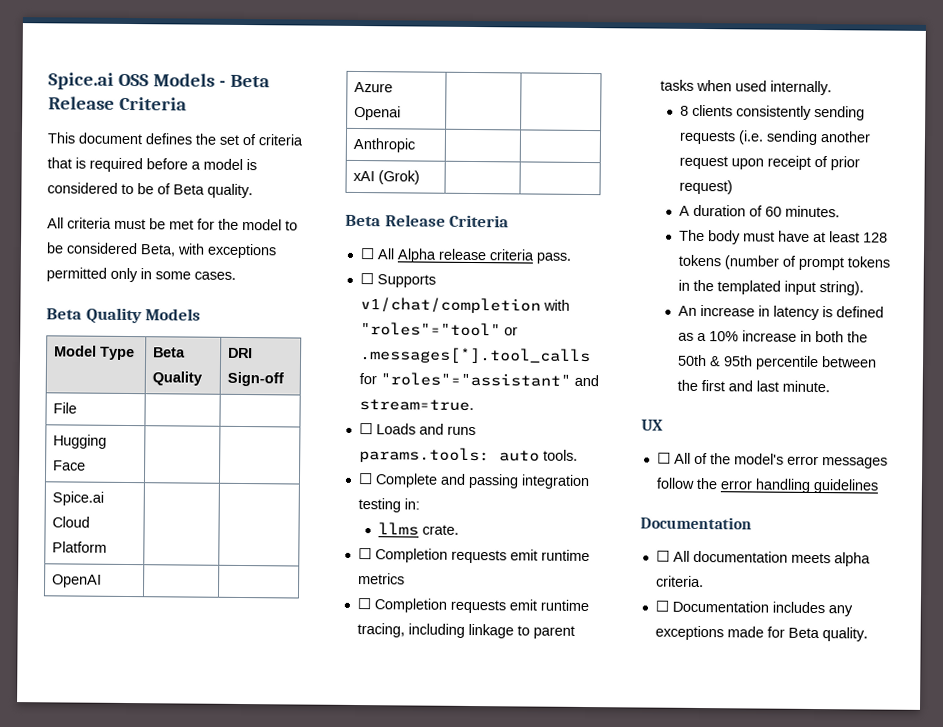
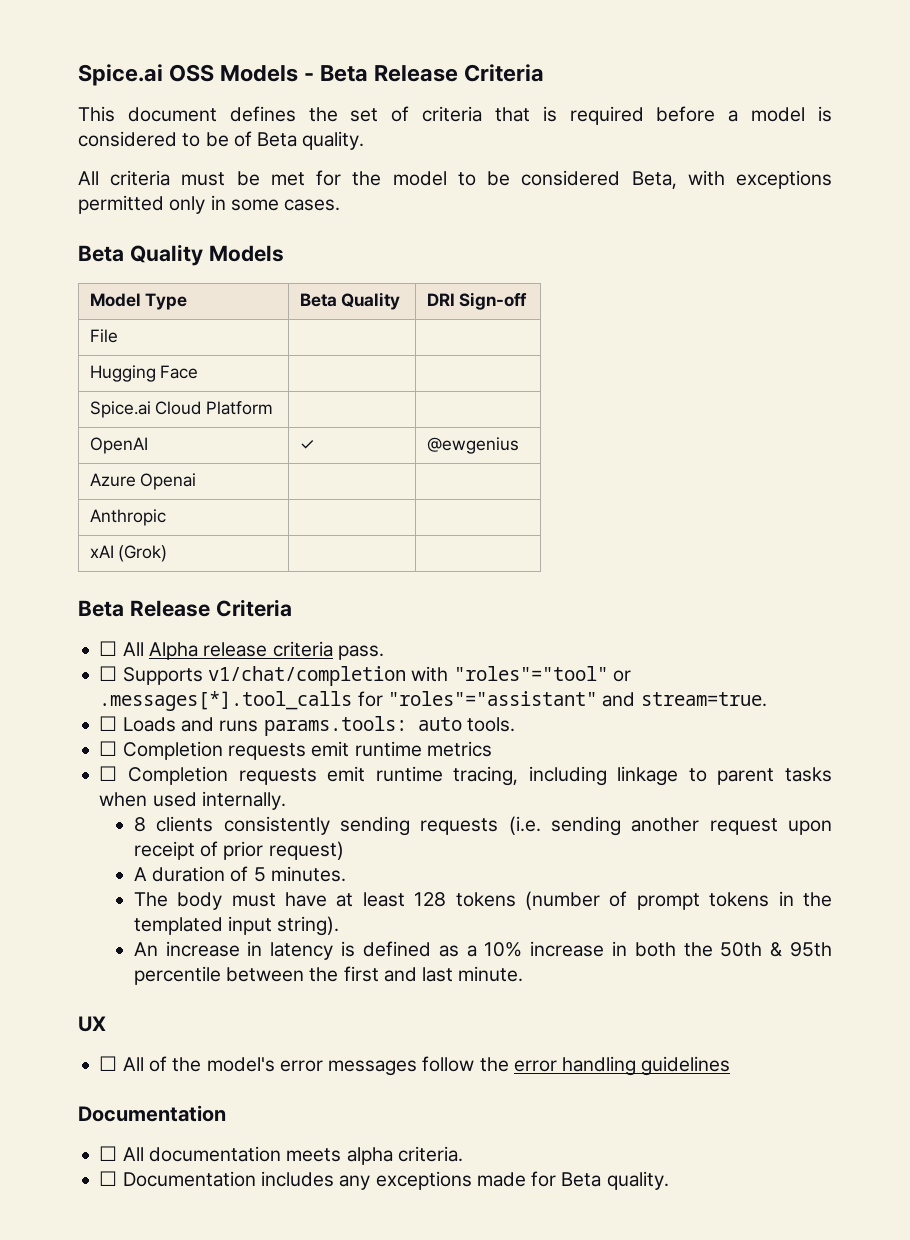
- OpenAI | |
+ OpenAI | ✓ | @ewgenius
- ☐ Complete and passing integration testing in:
- llms crate.
- A duration of 60 minutes.
+ A duration of 5 minutes.

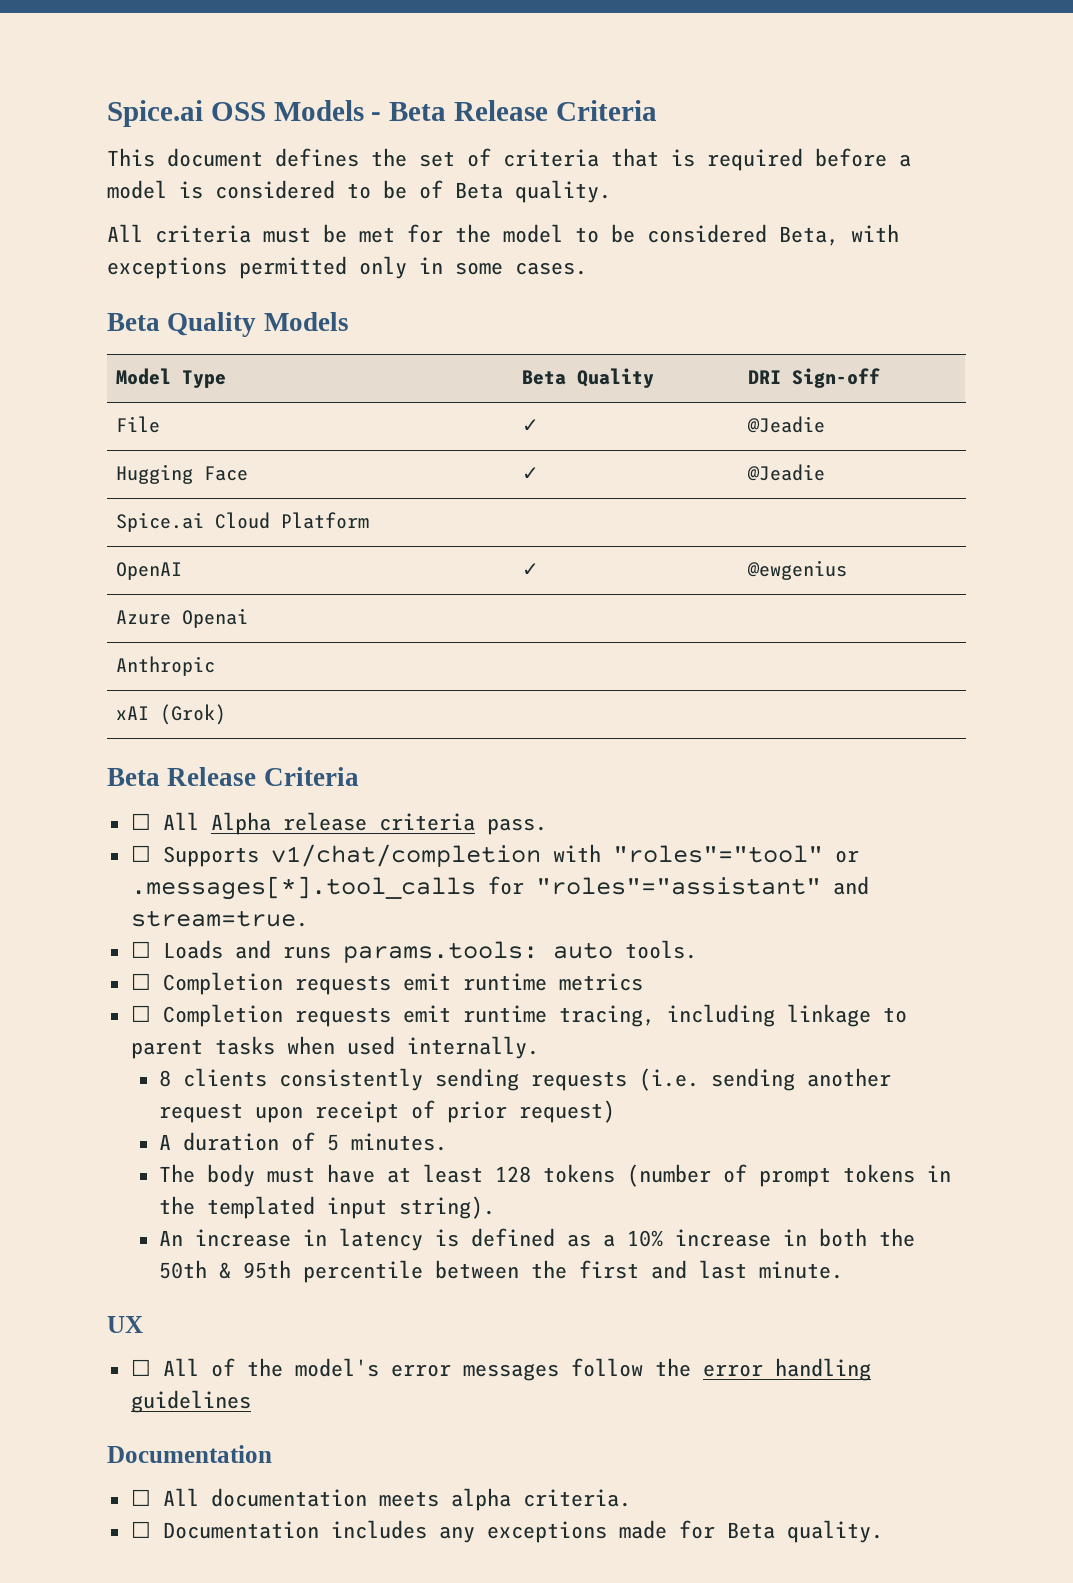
- File | |
+ File | ✓ | @Jeadie
- Hugging Face | |
+ Hugging Face | ✓ | @Jeadie

